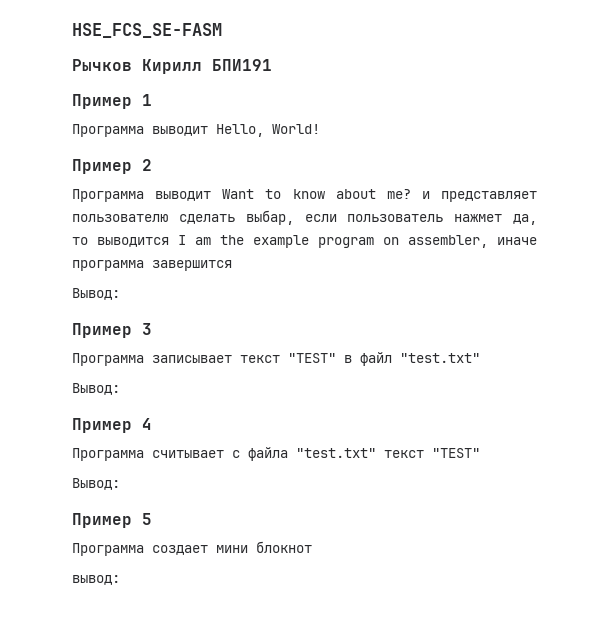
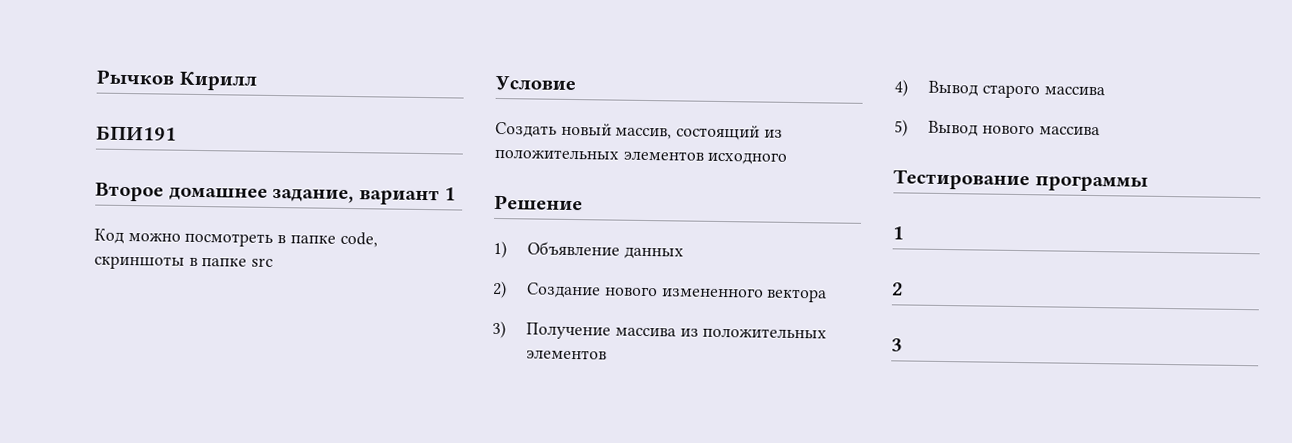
- HSE_FCS_SE-FASM
- Рычков Кирилл БПИ191
+ Рычков Кирилл
+ БПИ191
- Пример 1
- Программа выводит Hello, World!
- Пример 2
- Программа выводит Want to know about me? и представляет пользователю сделать выбар, если пользователь нажмет да, то выводится I am the example program on assembler, иначе программа завершится
- Вывод:
- Пример 3
- Программа записывает текст "TEST" в файл "test.txt"
- Вывод:
- Пример 4
- Программа считывает с файла "test.txt" текст "TEST"
- Вывод:
- Пример 5
- Программа создает мини блокнот
- вывод:
+ Второе домашнее задание, вариант 1
+ Код можно посмотреть в папке code, скриншоты в папке src
+ Условие
+ Создать новый массив, состоящий из положительных элементов исходного
+ Решение
+ 1) Объявление данных
+ 2) Создание нового измененного вектора
+ 3) Получение массива из положительных элементов
+ 4) Вывод старого массива
+ 5) Вывод нового массива
+ Тестирование программы
+ 1
+ 2
+ 3

